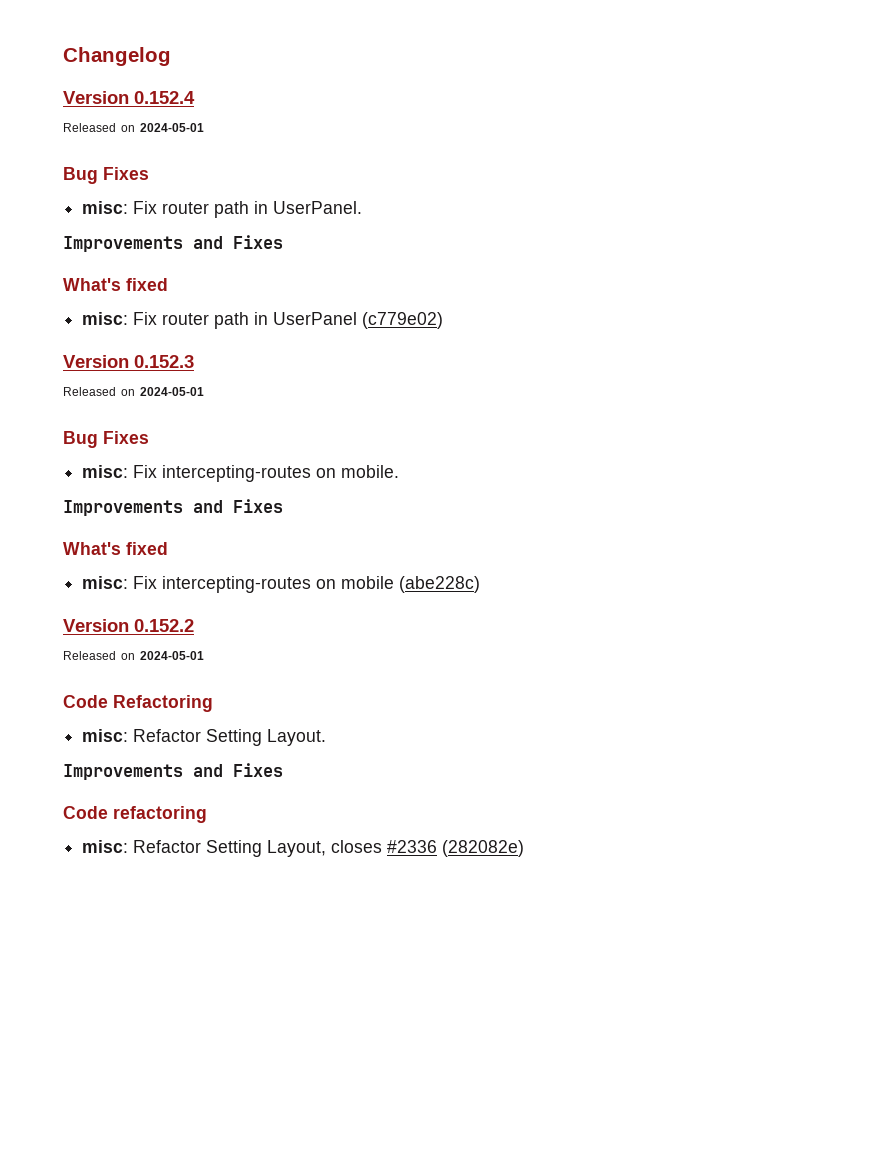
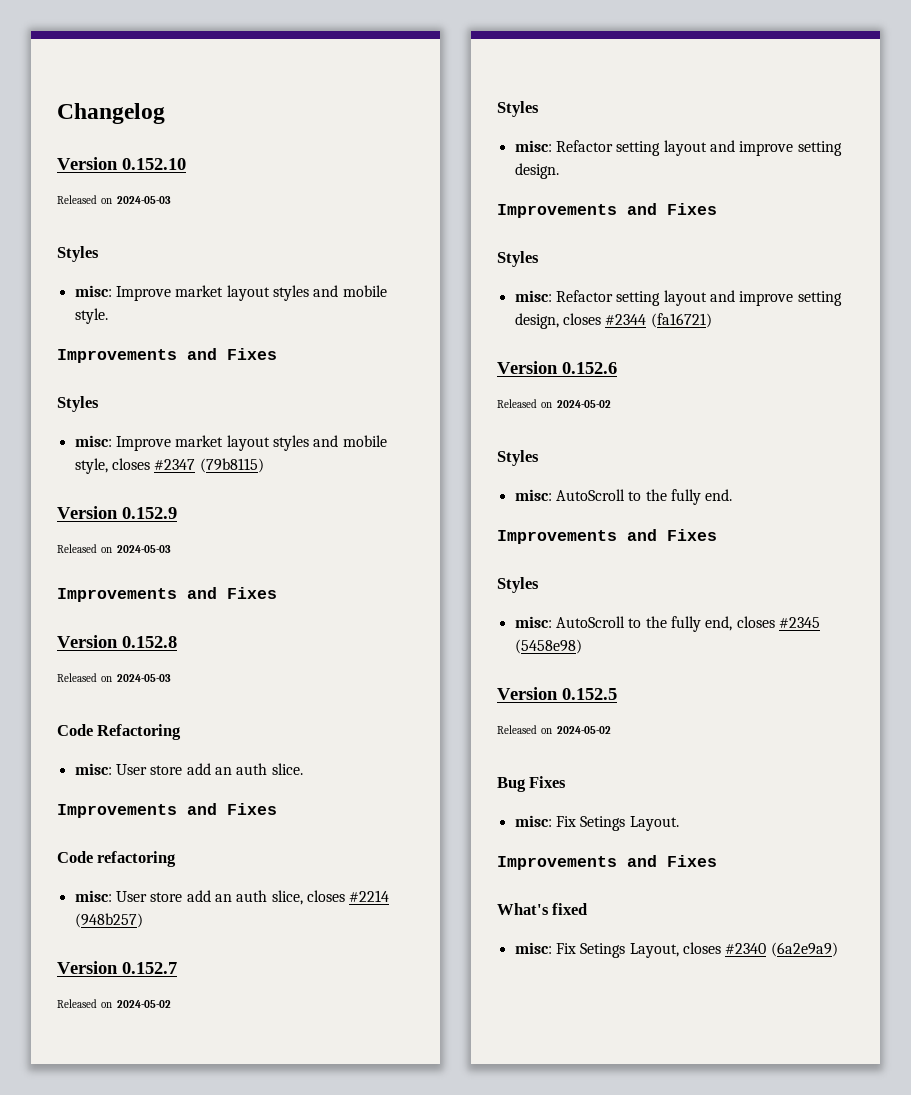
- Version 0.152.4
- Released on 2024-05-01
+ Version 0.152.10
+ Released on 2024-05-03
+ Styles
+ misc: Improve market layout styles and mobile style.
+ Improvements and Fixes
+ Styles
+ misc: Improve market layout styles and mobile style, closes #2347 (79b8115)
+ Version 0.152.9
+ Released on 2024-05-03
+ Improvements and Fixes
+ Version 0.152.8
+ Released on 2024-05-03
+ Code Refactoring
+ misc: User store add an auth slice.
+ Improvements and Fixes
+ Code refactoring
+ misc: User store add an auth slice, closes #2214 (948b257)
+ Version 0.152.7
+ Released on 2024-05-02
+ Styles
+ misc: Refactor setting layout and improve setting design.
+ Improvements and Fixes
+ Styles
+ misc: Refactor setting layout and improve setting design, closes #2344 (fa16721)
+ Version 0.152.6
+ Released on 2024-05-02
+ Styles
+ misc: AutoScroll to the fully end.
+ Improvements and Fixes
+ Styles
+ misc: AutoScroll to the fully end, closes #2345 (5458e98)
+ Version 0.152.5
+ Released on 2024-05-02
  Bug Fixes
- misc: Fix router path in UserPanel.
+ misc: Fix Setings Layout.
  Improvements and Fixes
  What's fixed
- misc: Fix router path in UserPanel (c779e02)
- Version 0.152.3
- Released on 2024-05-01
- Bug Fixes
- misc: Fix intercepting-routes on mobile.
- Improvements and Fixes
- What's fixed
- misc: Fix intercepting-routes on mobile (abe228c)
- Version 0.152.2
- Released on 2024-05-01
- Code Refactoring
- misc: Refactor Setting Layout.
- Improvements and Fixes
- Code refactoring
- misc: Refactor Setting Layout, closes #2336 (282082e)
+ misc: Fix Setings Layout, closes #2340 (6a2e9a9)

